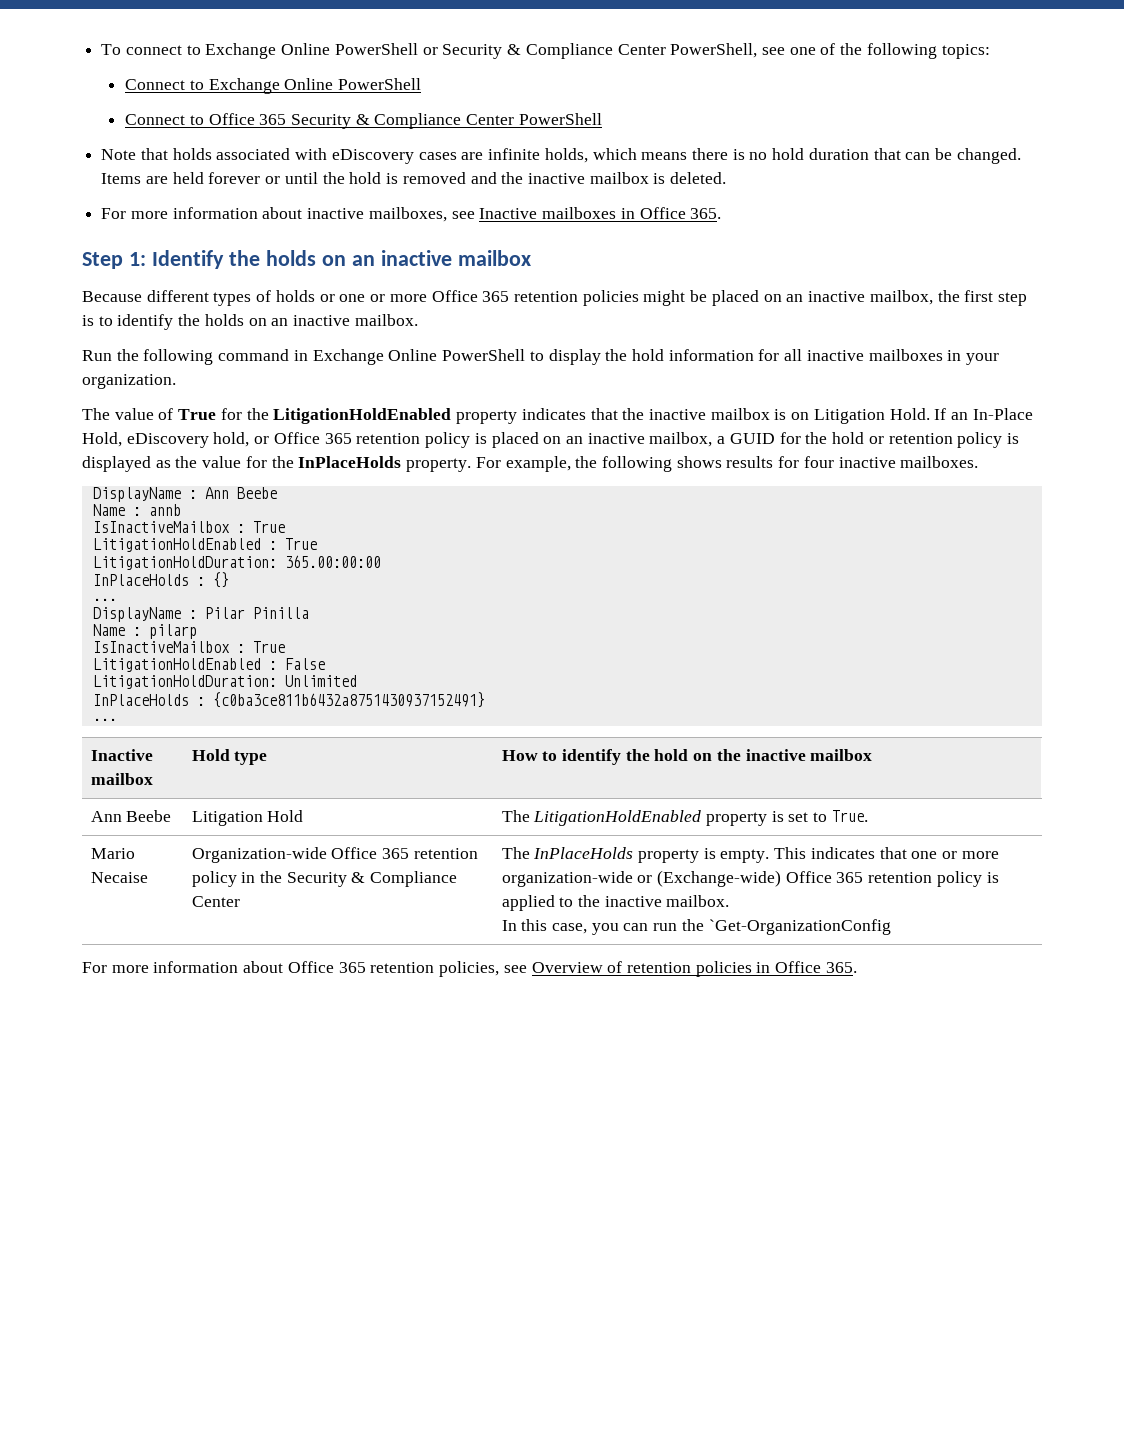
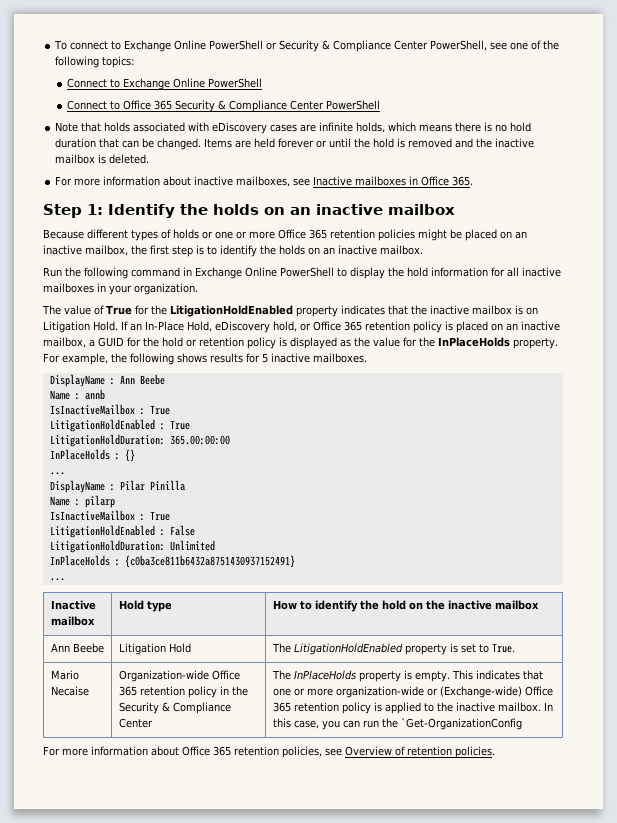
- For example, the following shows results for four inactive mailboxes.
+ For example, the following shows results for 5 inactive mailboxes.
- This indicates that one or more organization-wide or (Exchange-wide) Office 365 retention policy is applied to the inactive mailbox.
- In this case, you can run the `Get-OrganizationConfig
+ This indicates that one or more organization-wide or (Exchange-wide) Office 365 retention policy is applied to the inactive mailbox. In this case, you can run the `Get-OrganizationConfig
- For more information about Office 365 retention policies, see Overview of retention policies in Office 365.
+ For more information about Office 365 retention policies, see Overview of retention policies.

